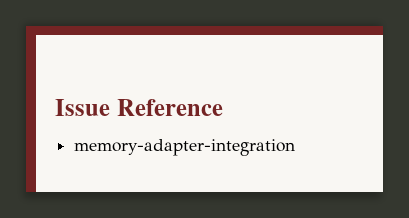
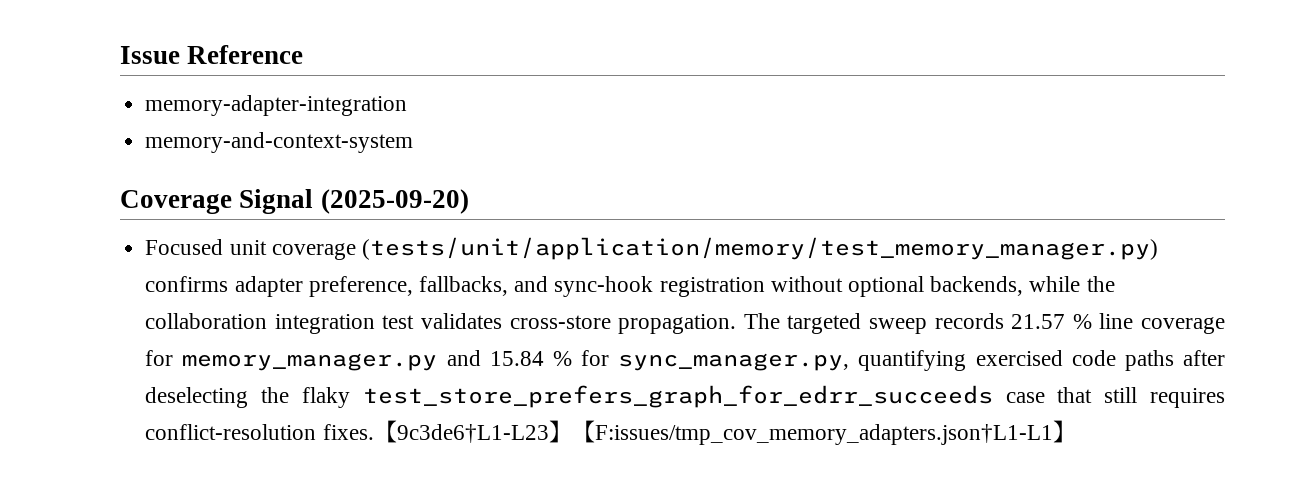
+ memory-and-context-system
+ Coverage Signal (2025-09-20)
+ Focused unit coverage (tests/unit/application/memory/test_memory_manager.py) confirms adapter preference, fallbacks, and sync-hook registration without optional backends, while the collaboration integration test validates cross-store propagation. The targeted sweep records 21.57 % line coverage for memory_manager.py and 15.84 % for sync_manager.py, quantifying exercised code paths after deselecting the flaky test_store_prefers_graph_for_edrr_succeeds case that still requires conflict-resolution fixes.【9c3de6†L1-L23】【F:issues/tmp_cov_memory_adapters.json†L1-L1】

